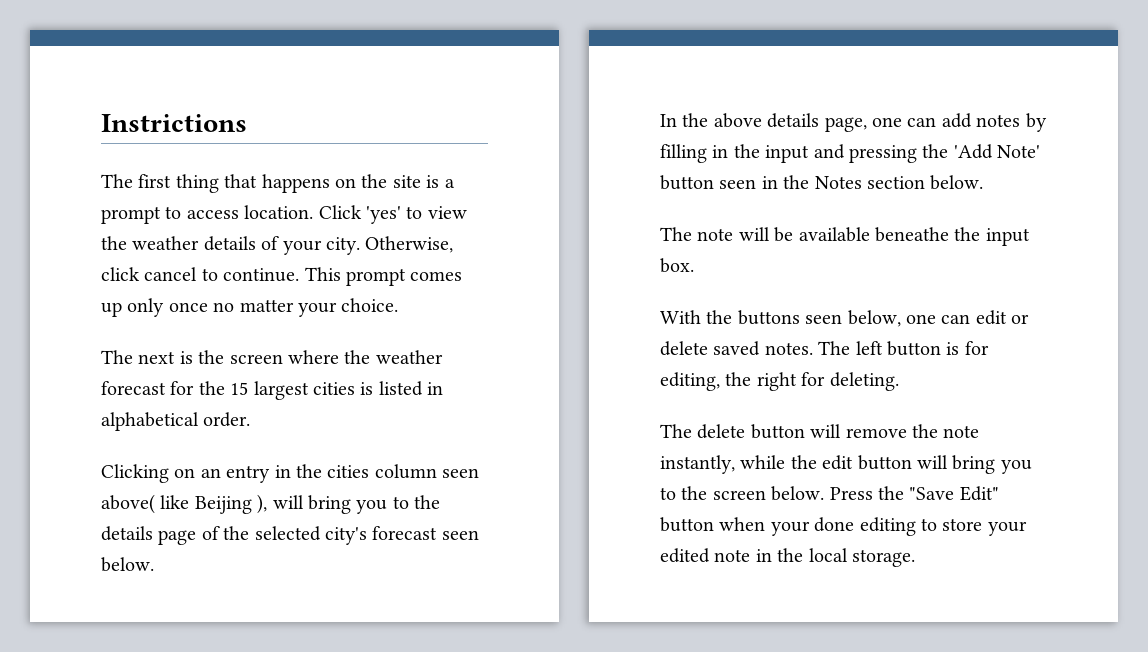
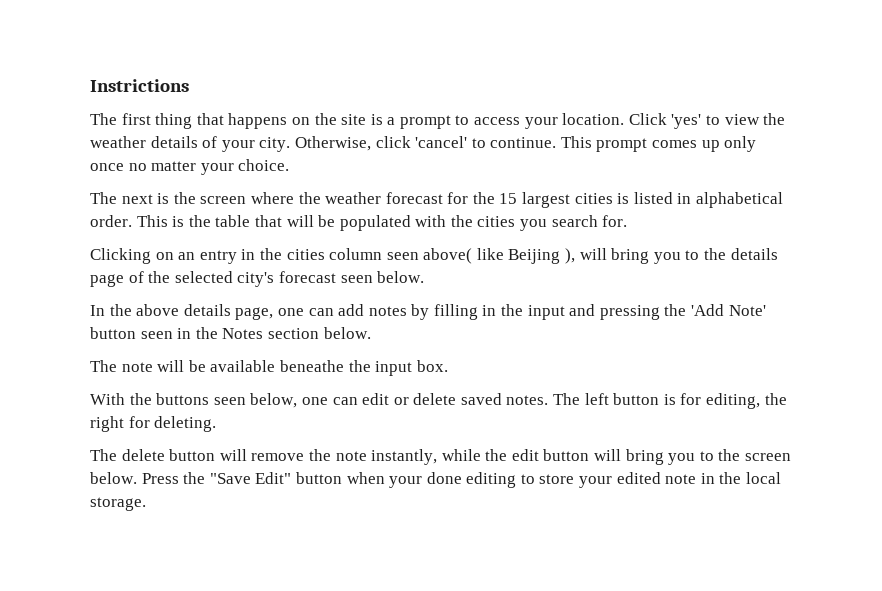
- The first thing that happens on the site is a prompt to access location.
+ The first thing that happens on the site is a prompt to access your location.
- Otherwise, click cancel to continue.
+ Otherwise, click 'cancel' to continue.
+ This is the table that will be populated with the cities you search for.

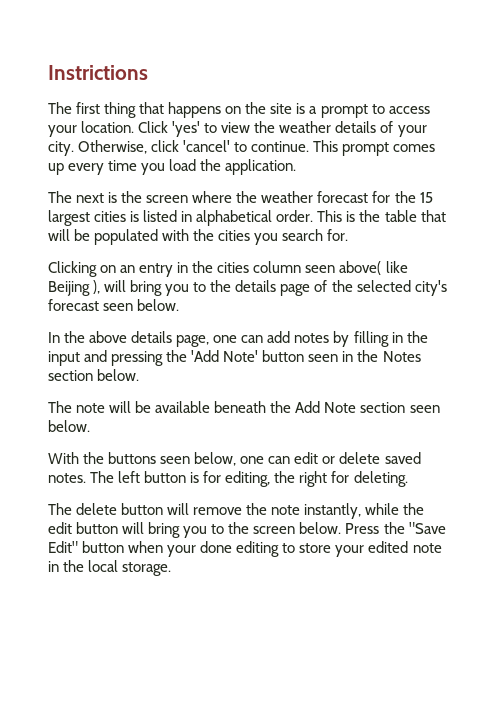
- This prompt comes up only once no matter your choice.
+ This prompt comes up every time you load the application.
- The note will be available beneathe the input box.
+ The note will be available beneath the Add Note section seen below.

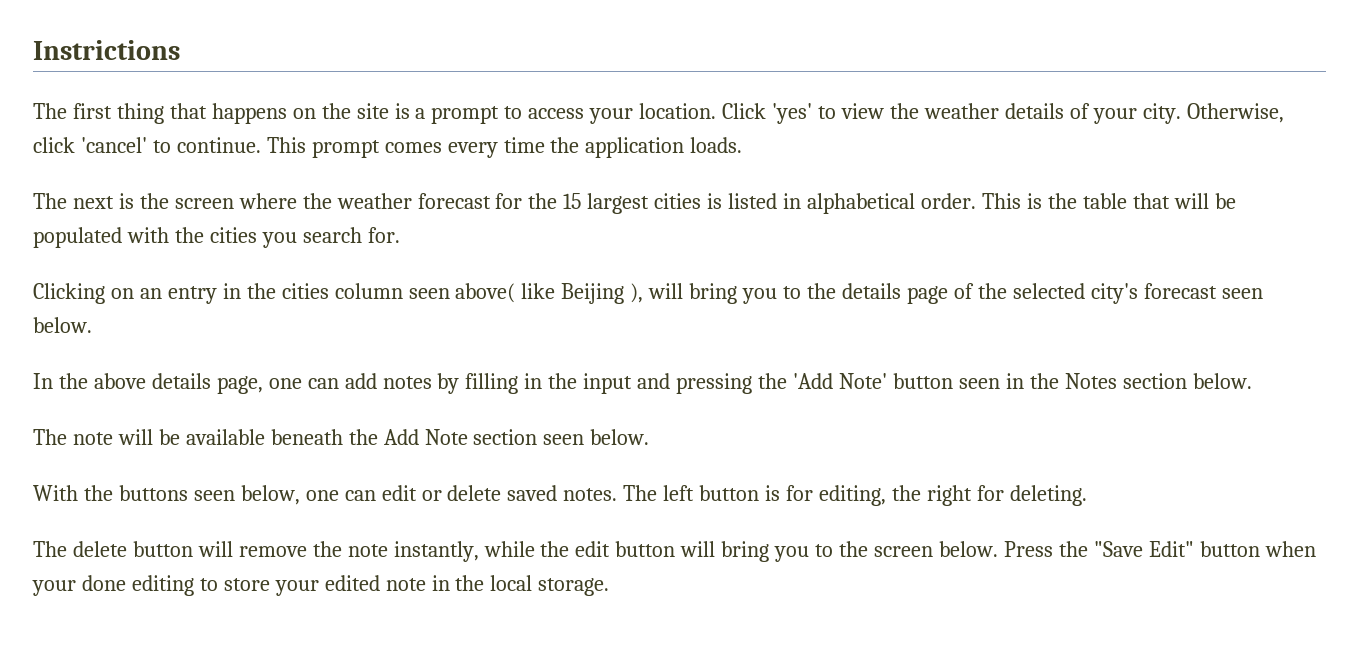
- This prompt comes up every time you load the application.
+ This prompt comes every time the application loads.

